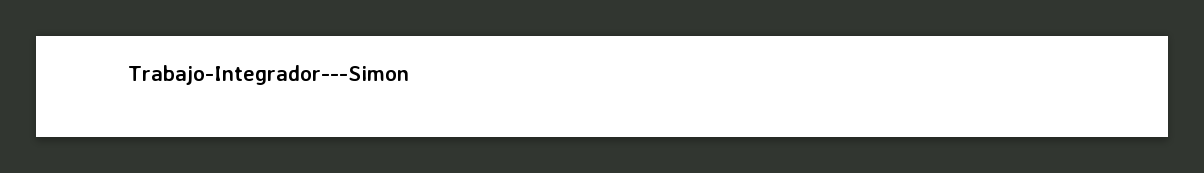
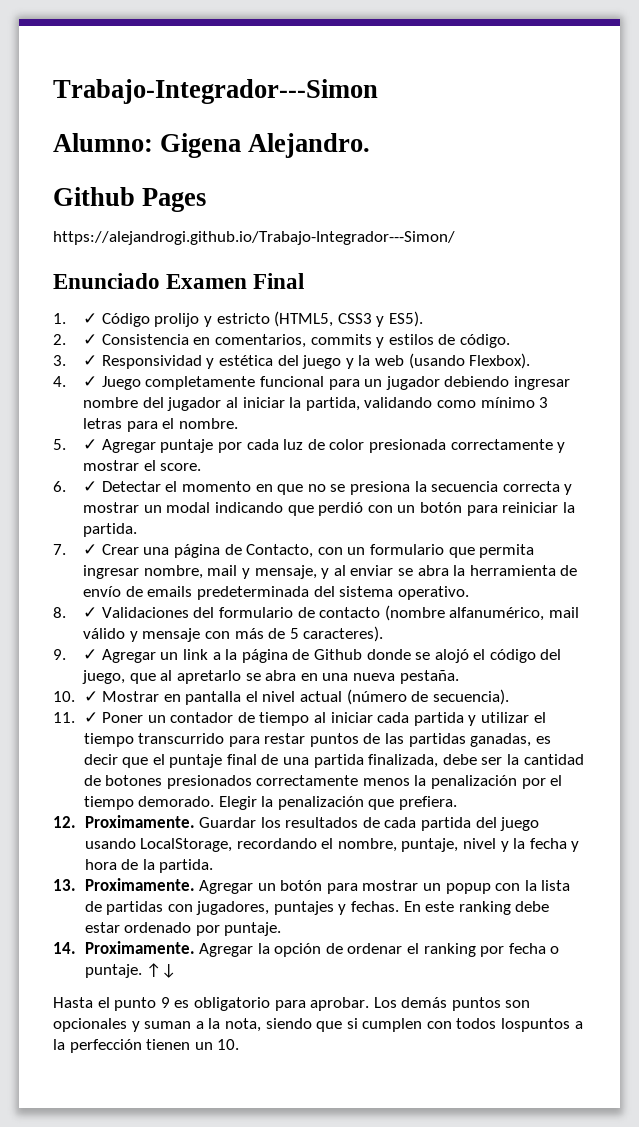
+ Alumno: Gigena Alejandro.
+ Github Pages
+ https://alejandrogi.github.io/Trabajo-Integrador---Simon/
+ Enunciado Examen Final
+ 1. ✓ Código prolijo y estricto (HTML5, CSS3 y ES5).
+ 2. ✓ Consistencia en comentarios, commits y estilos de código.
+ 3. ✓ Responsividad y estética del juego y la web (usando Flexbox).
+ 4. ✓ Juego completamente funcional para un jugador debiendo ingresar nombre del jugador al iniciar la partida, validando como mínimo 3 letras para el nombre.
+ 5. ✓ Agregar puntaje por cada luz de color presionada correctamente y mostrar el score.
+ 6. ✓ Detectar el momento en que no se presiona la secuencia correcta y mostrar un modal indicando que perdió con un botón para reiniciar la partida.
+ 7. ✓ Crear una página de Contacto, con un formulario que permita ingresar nombre, mail y mensaje, y al enviar se abra la herramienta de envío de emails predeterminada del sistema operativo.
+ 8. ✓ Validaciones del formulario de contacto (nombre alfanumérico, mail válido y mensaje con más de 5 caracteres).
+ 9. ✓ Agregar un link a la página de Github donde se alojó el código del juego, que al apretarlo se abra en una nueva pestaña.
+ 10. ✓ Mostrar en pantalla el nivel actual (número de secuencia).
+ 11. ✓ Poner un contador de tiempo al iniciar cada partida y utilizar el tiempo transcurrido para restar puntos de las partidas ganadas, es decir que el puntaje final de una partida finalizada, debe ser la cantidad de botones presionados correctamente menos la penalización por el tiempo demorado. Elegir la penalización que prefiera.
+ 12. Proximamente. Guardar los resultados de cada partida del juego usando LocalStorage, recordando el nombre, puntaje, nivel y la fecha y hora de la partida.
+ 13. Proximamente. Agregar un botón para mostrar un popup con la lista de partidas con jugadores, puntajes y fechas. En este ranking debe estar ordenado por puntaje.
+ 14. Proximamente. Agregar la opción de ordenar el ranking por fecha o puntaje. ↑↓
+ Hasta el punto 9 es obligatorio para aprobar. Los demás puntos son opcionales y suman a la nota, siendo que si cumplen con todos lospuntos a la perfección tienen un 10.

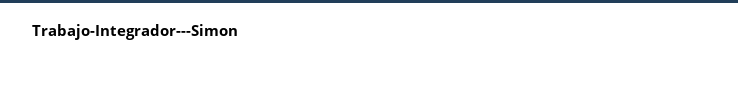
- Alumno: Gigena Alejandro.
- Github Pages
- https://alejandrogi.github.io/Trabajo-Integrador---Simon/
- Enunciado Examen Final
- 1. ✓ Código prolijo y estricto (HTML5, CSS3 y ES5).
- 2. ✓ Consistencia en comentarios, commits y estilos de código.
- 3. ✓ Responsividad y estética del juego y la web (usando Flexbox).
- 4. ✓ Juego completamente funcional para un jugador debiendo ingresar nombre del jugador al iniciar la partida, validando como mínimo 3 letras para el nombre.
- 5. ✓ Agregar puntaje por cada luz de color presionada correctamente y mostrar el score.
- 6. ✓ Detectar el momento en que no se presiona la secuencia correcta y mostrar un modal indicando que perdió con un botón para reiniciar la partida.
- 7. ✓ Crear una página de Contacto, con un formulario que permita ingresar nombre, mail y mensaje, y al enviar se abra la herramienta de envío de emails predeterminada del sistema operativo.
- 8. ✓ Validaciones del formulario de contacto (nombre alfanumérico, mail válido y mensaje con más de 5 caracteres).
- 9. ✓ Agregar un link a la página de Github donde se alojó el código del juego, que al apretarlo se abra en una nueva pestaña.
- 10. ✓ Mostrar en pantalla el nivel actual (número de secuencia).
- 11. ✓ Poner un contador de tiempo al iniciar cada partida y utilizar el tiempo transcurrido para restar puntos de las partidas ganadas, es decir que el puntaje final de una partida finalizada, debe ser la cantidad de botones presionados correctamente menos la penalización por el tiempo demorado. Elegir la penalización que prefiera.
- 12. Proximamente. Guardar los resultados de cada partida del juego usando LocalStorage, recordando el nombre, puntaje, nivel y la fecha y hora de la partida.
- 13. Proximamente. Agregar un botón para mostrar un popup con la lista de partidas con jugadores, puntajes y fechas. En este ranking debe estar ordenado por puntaje.
- 14. Proximamente. Agregar la opción de ordenar el ranking por fecha o puntaje. ↑↓
- Hasta el punto 9 es obligatorio para aprobar. Los demás puntos son opcionales y suman a la nota, siendo que si cumplen con todos lospuntos a la perfección tienen un 10.

